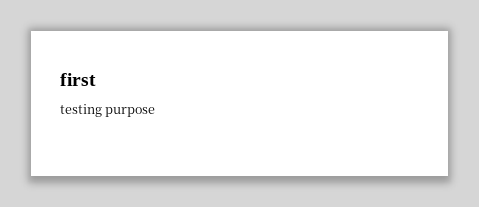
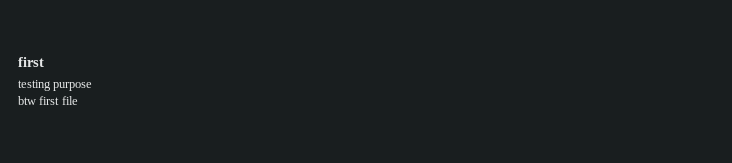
+ btw first file

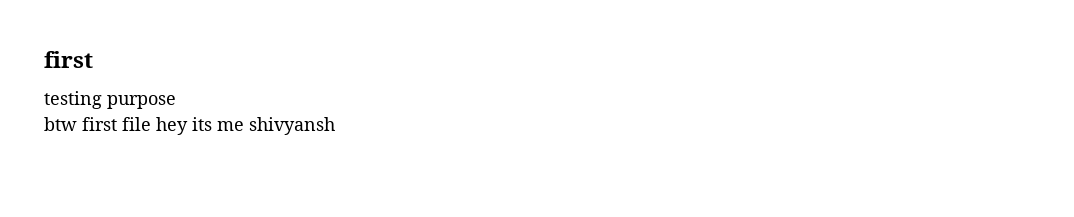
- btw first file
+ btw first file hey its me shivyansh

